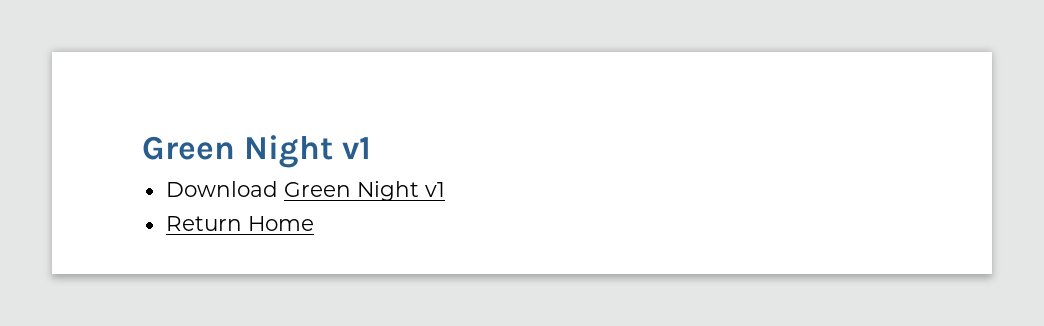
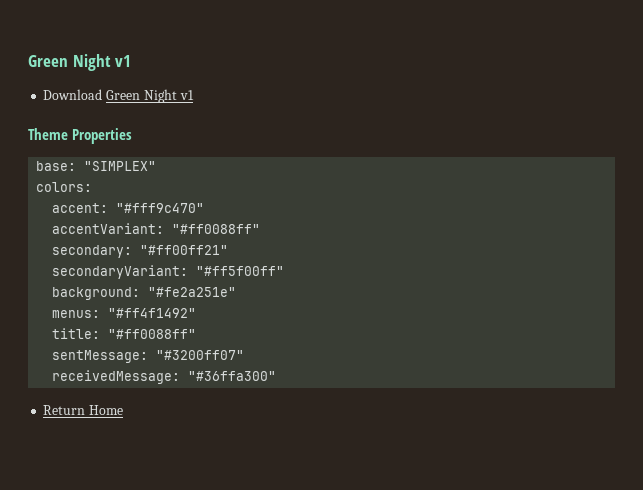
+ Theme Properties
+ base: "SIMPLEX"
+ colors:
+ accent: "#fff9c470"
+ accentVariant: "#ff0088ff"
+ secondary: "#ff00ff21"
+ secondaryVariant: "#ff5f00ff"
+ background: "#fe2a251e"
+ menus: "#ff4f1492"
+ title: "#ff0088ff"
+ sentMessage: "#3200ff07"
+ receivedMessage: "#36ffa300"

